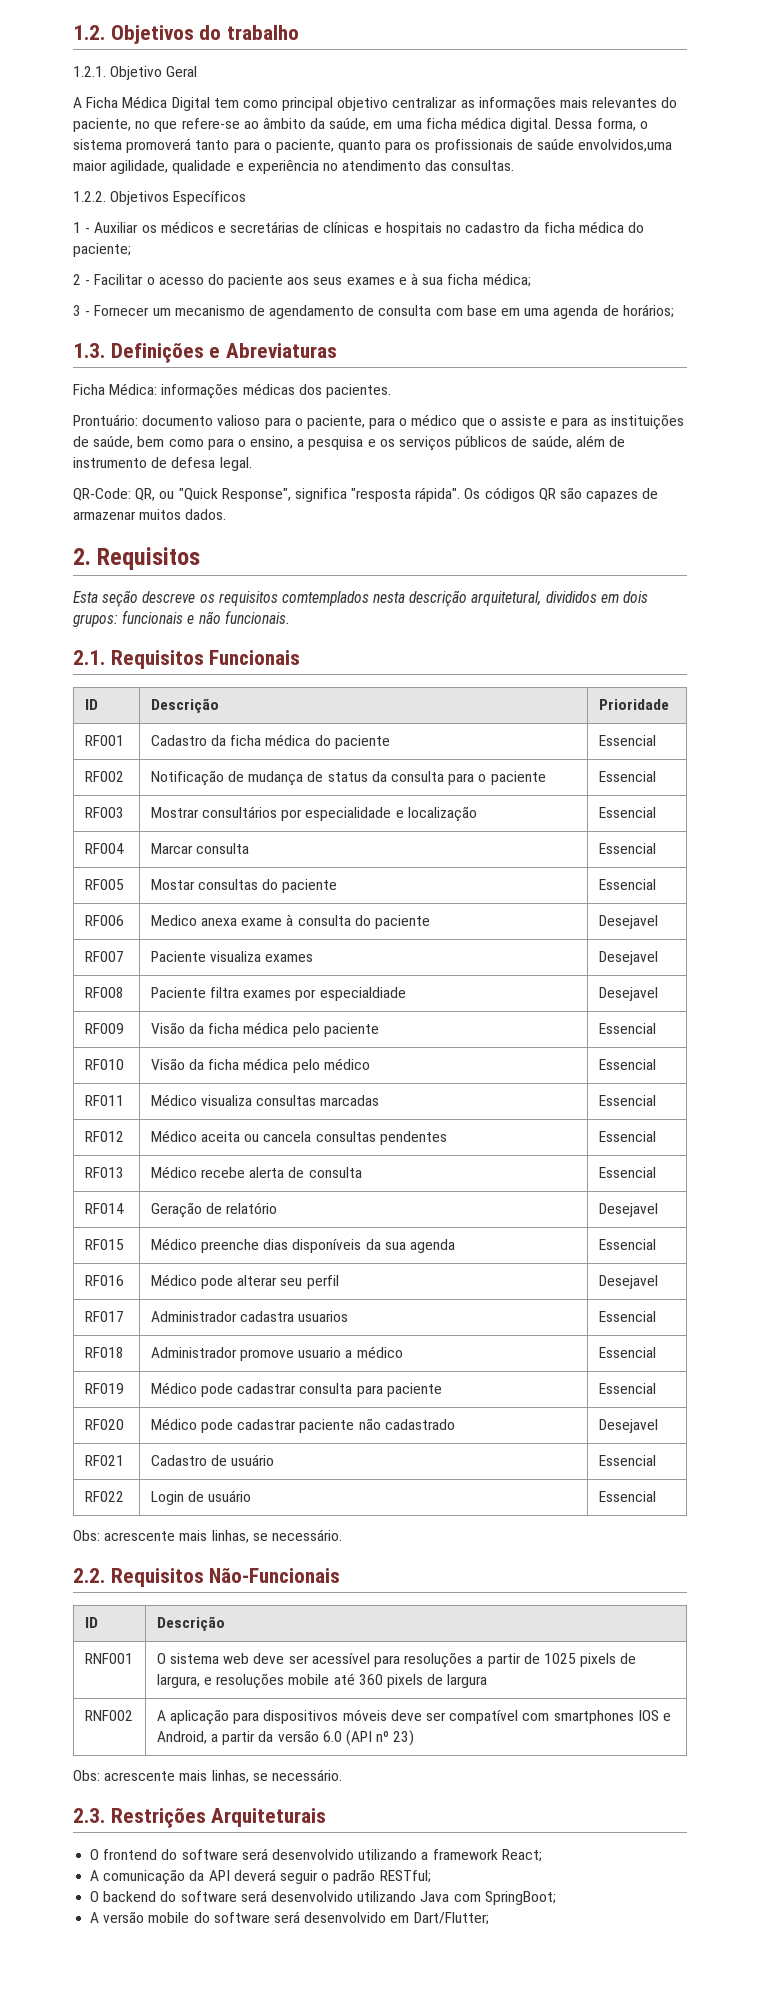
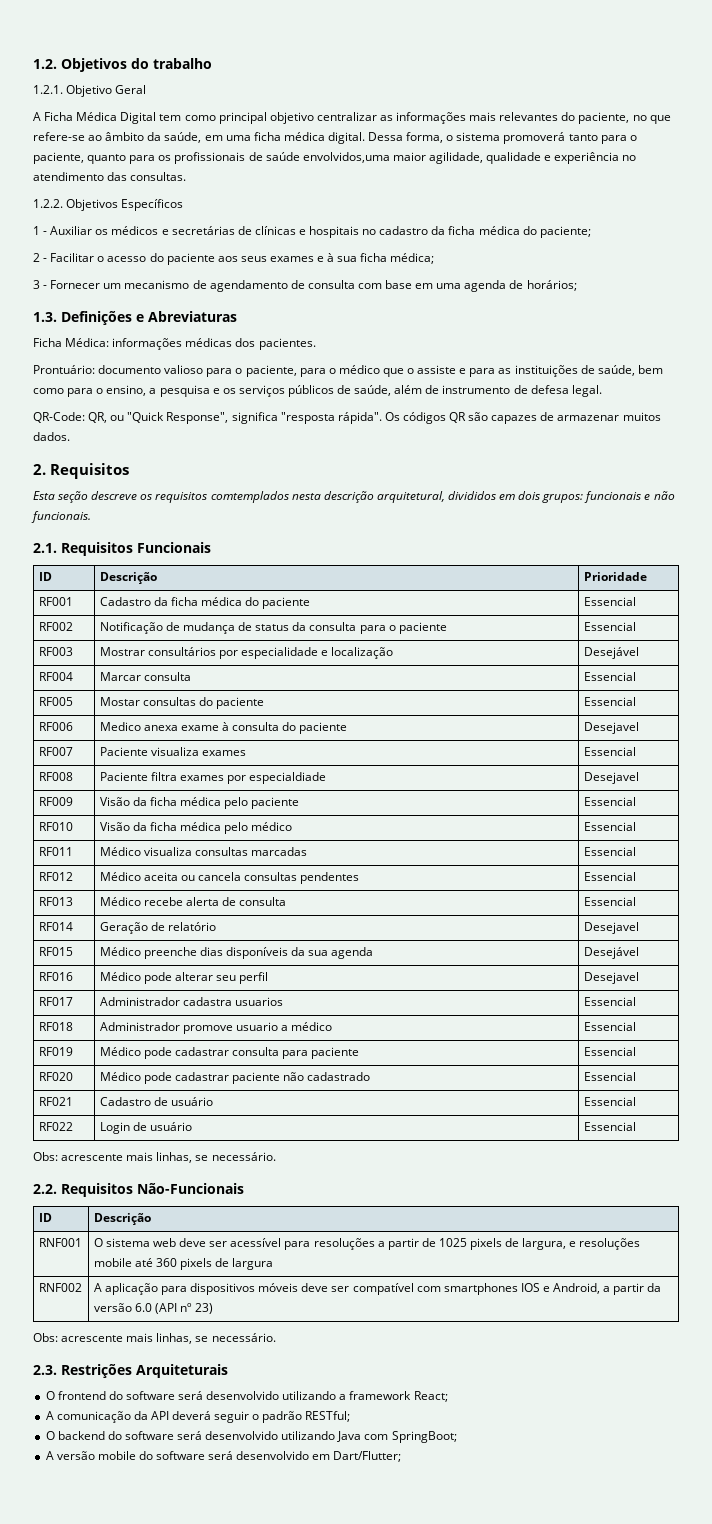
- RF003 | Mostrar consultários por especialidade e localização | Essencial
+ RF003 | Mostrar consultários por especialidade e localização | Desejável
- RF007 | Paciente visualiza exames | Desejavel
+ RF007 | Paciente visualiza exames | Essencial
- RF015 | Médico preenche dias disponíveis da sua agenda | Essencial
+ RF015 | Médico preenche dias disponíveis da sua agenda | Desejável
- RF020 | Médico pode cadastrar paciente não cadastrado | Desejavel
+ RF020 | Médico pode cadastrar paciente não cadastrado | Essencial

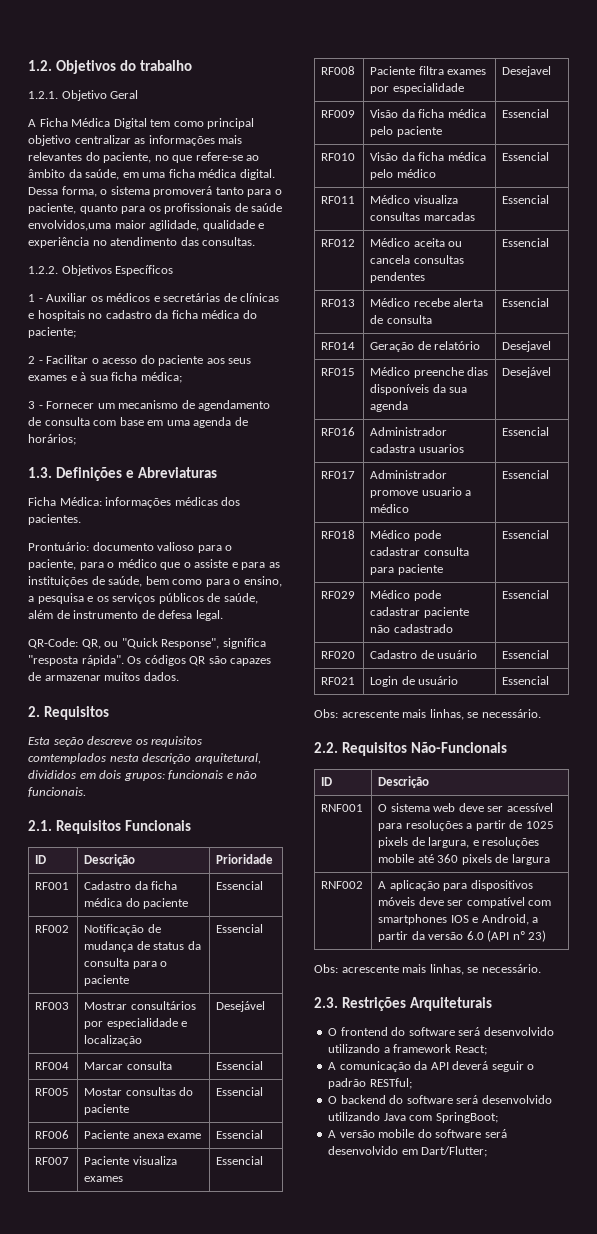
- RF006 | Medico anexa exame à consulta do paciente | Desejavel
+ RF006 | Paciente anexa exame | Essencial
- RF008 | Paciente filtra exames por especialdiade | Desejavel
+ RF008 | Paciente filtra exames por especialidade | Desejavel
- RF016 | Médico pode alterar seu perfil | Desejavel
- RF017 | Administrador cadastra usuarios | Essencial
+ RF016 | Administrador cadastra usuarios | Essencial
- RF018 | Administrador promove usuario a médico | Essencial
+ RF017 | Administrador promove usuario a médico | Essencial
- RF019 | Médico pode cadastrar consulta para paciente | Essencial
+ RF018 | Médico pode cadastrar consulta para paciente | Essencial
- RF020 | Médico pode cadastrar paciente não cadastrado | Essencial
+ RF029 | Médico pode cadastrar paciente não cadastrado | Essencial
- RF021 | Cadastro de usuário | Essencial
+ RF020 | Cadastro de usuário | Essencial
- RF022 | Login de usuário | Essencial
+ RF021 | Login de usuário | Essencial

